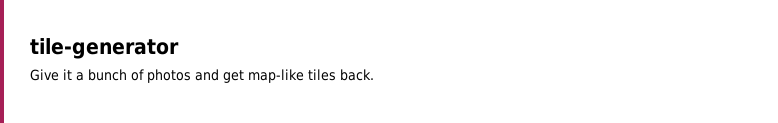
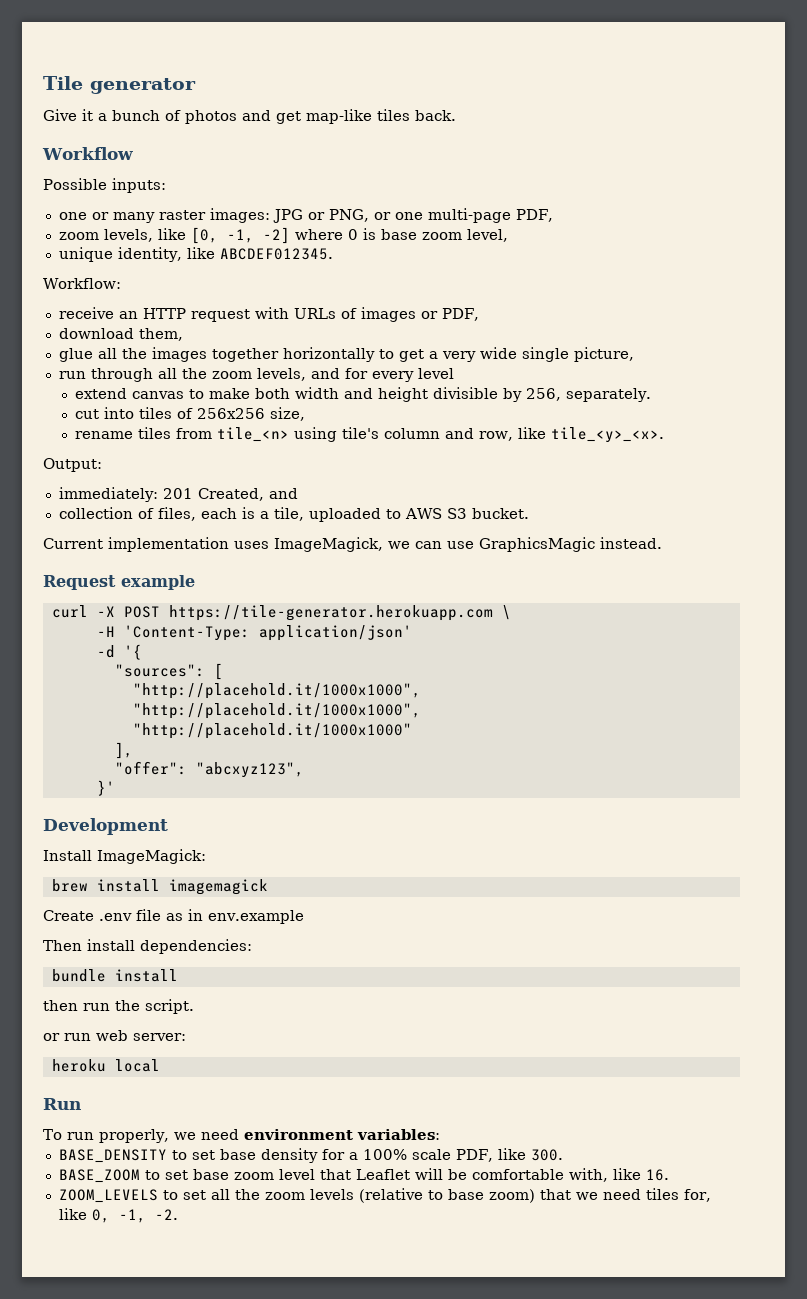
- tile-generator
+ Tile generator
+ Workflow
+ Possible inputs:
+ one or many raster images: JPG or PNG, or one multi-page PDF,
+ zoom levels, like [0, -1, -2] where 0 is base zoom level,
+ unique identity, like ABCDEF012345.
+ Workflow:
+ receive an HTTP request with URLs of images or PDF,
+ download them,
+ glue all the images together horizontally to get a very wide single picture,
+ run through all the zoom levels, and for every level
+ extend canvas to make both width and height divisible by 256, separately.
+ cut into tiles of 256x256 size,
+ rename tiles from tile_<n> using tile's column and row, like tile_<y>_<x>.
+ Output:
+ immediately: 201 Created, and
+ collection of files, each is a tile, uploaded to AWS S3 bucket.
+ Current implementation uses ImageMagick, we can use GraphicsMagic instead.
+ Request example
+ curl -X POST https://tile-generator.herokuapp.com \
+ -H 'Content-Type: application/json'
+ -d '{
+ "sources": [
+ "http://placehold.it/1000x1000",
+ "http://placehold.it/1000x1000",
+ "http://placehold.it/1000x1000"
+ ],
+ "offer": "abcxyz123",
+ }'
+ Development
+ Install ImageMagick:
+ brew install imagemagick
+ Create .env file as in env.example
+ Then install dependencies:
+ bundle install
+ then run the script.
+ or run web server:
+ heroku local
+ Run
+ To run properly, we need environment variables:
+ BASE_DENSITY to set base density for a 100% scale PDF, like 300.
+ BASE_ZOOM to set base zoom level that Leaflet will be comfortable with, like 16.
+ ZOOM_LEVELS to set all the zoom levels (relative to base zoom) that we need tiles for, like 0, -1, -2.

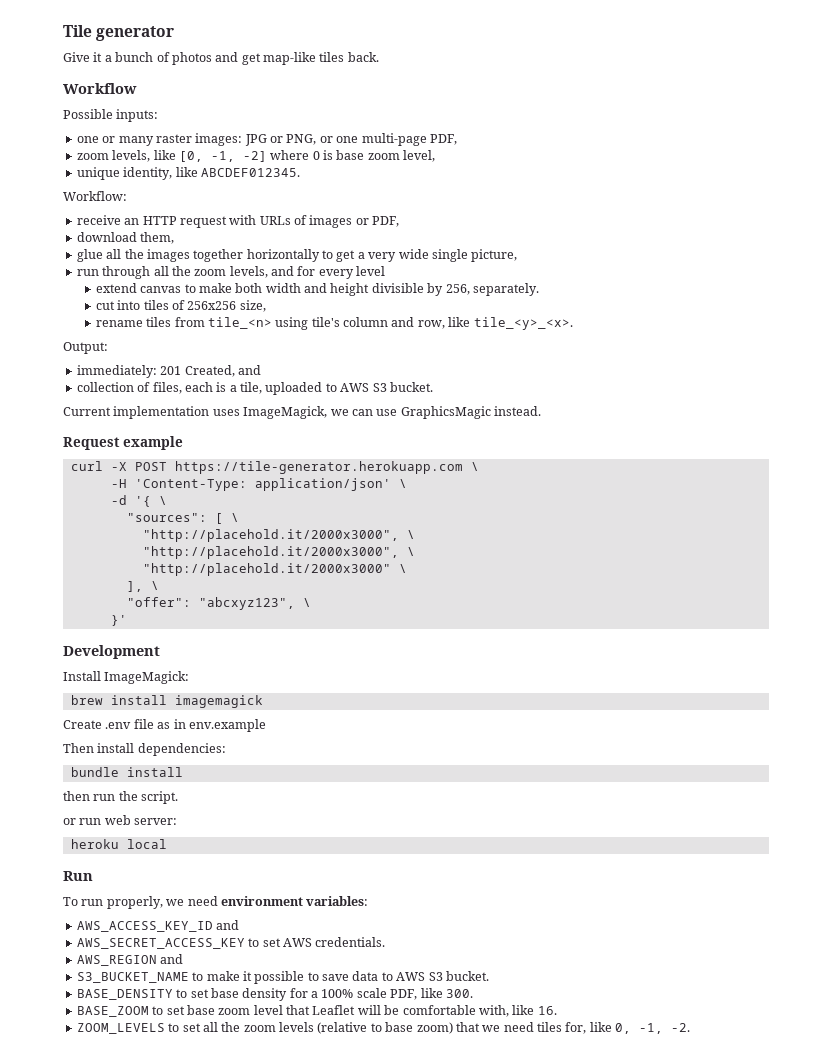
- -H 'Content-Type: application/json'
+ -H 'Content-Type: application/json' \
- -d '{
+ -d '{ \
- "sources": [
- "http://placehold.it/1000x1000",
- "http://placehold.it/1000x1000",
- "http://placehold.it/1000x1000"
+ "sources": [ \
+ "http://placehold.it/2000x3000", \
+ "http://placehold.it/2000x3000", \
+ "http://placehold.it/2000x3000" \
- ],
+ ], \
- "offer": "abcxyz123",
+ "offer": "abcxyz123", \
+ AWS_ACCESS_KEY_ID and
+ AWS_SECRET_ACCESS_KEY to set AWS credentials.
+ AWS_REGION and
+ S3_BUCKET_NAME to make it possible to save data to AWS S3 bucket.

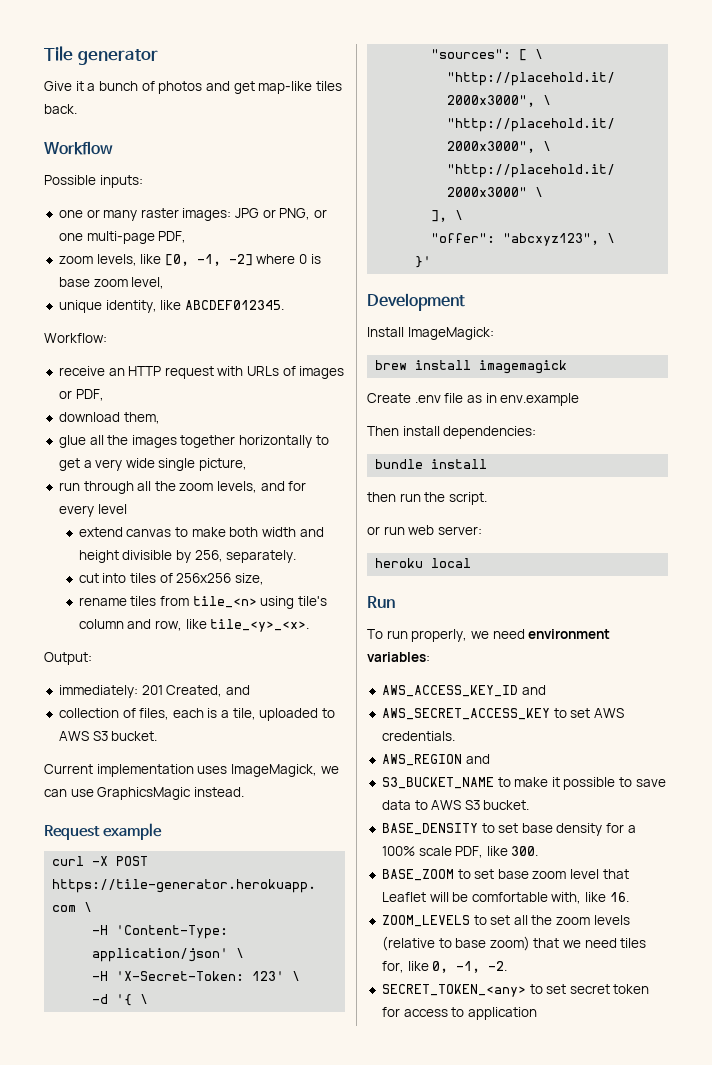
+ -H 'X-Secret-Token: 123' \
+ SECRET_TOKEN_<any> to set secret token for access to application

